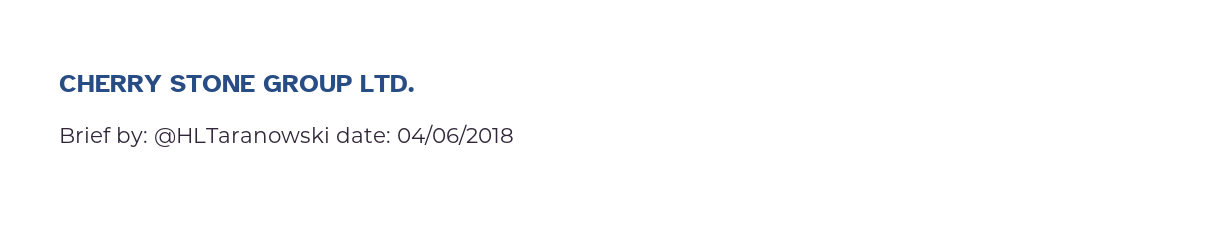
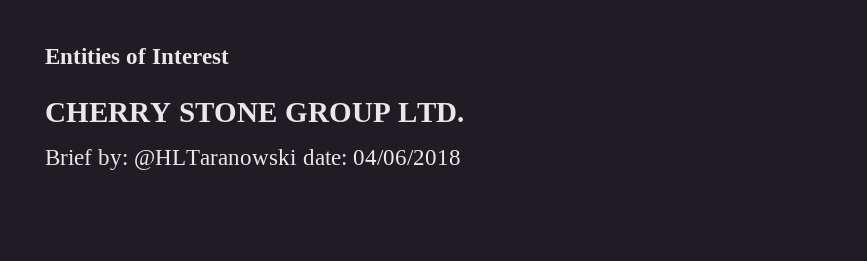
+ Entities of Interest

